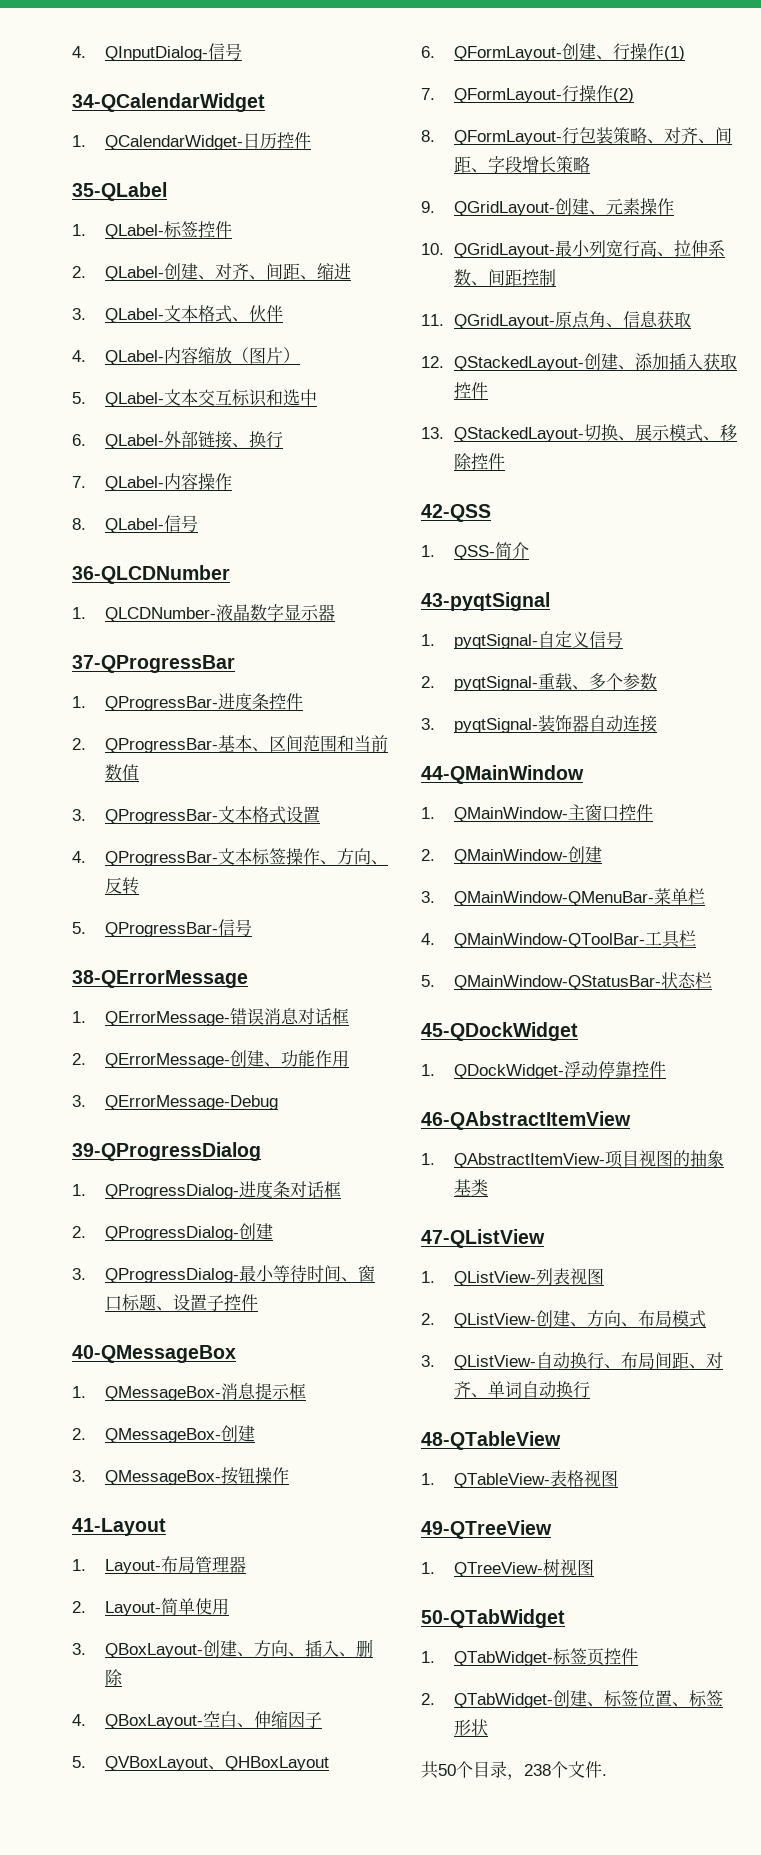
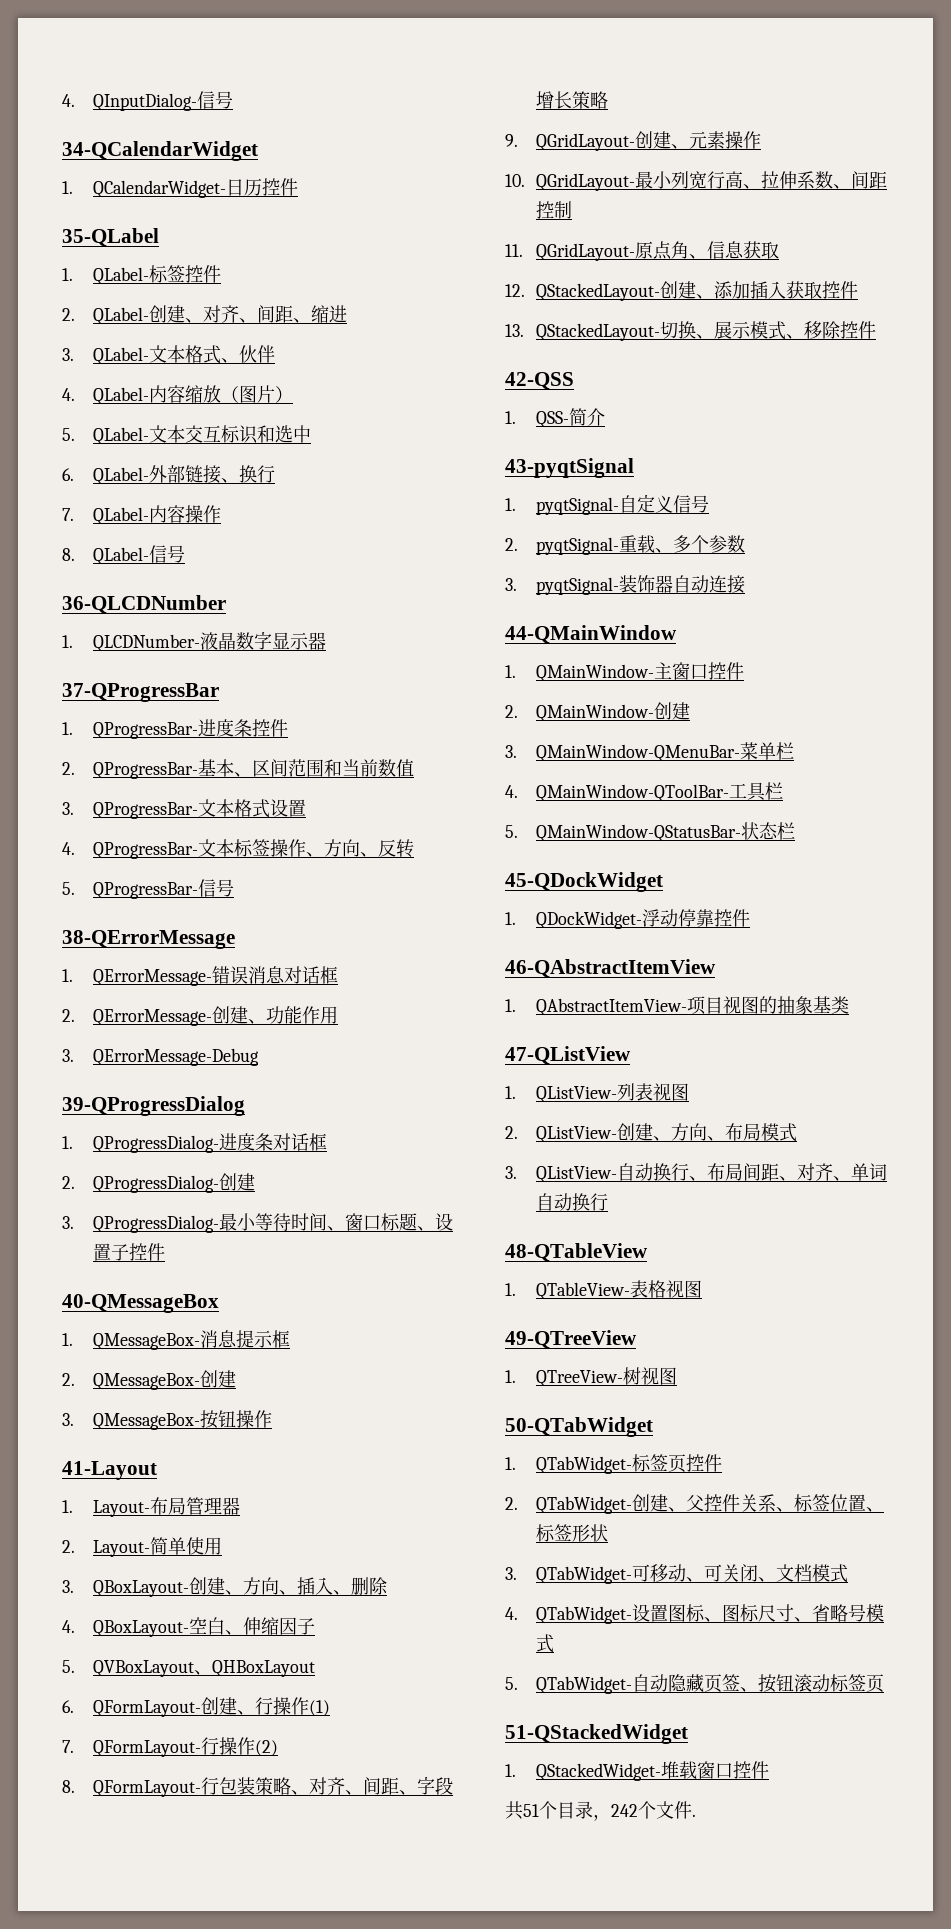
- 2. QTabWidget-创建、标签位置、标签形状
+ 2. QTabWidget-创建、父控件关系、标签位置、标签形状
+ 3. QTabWidget-可移动、可关闭、文档模式
+ 4. QTabWidget-设置图标、图标尺寸、省略号模式
+ 5. QTabWidget-自动隐藏页签、按钮滚动标签页
+ 51-QStackedWidget
+ 1. QStackedWidget-堆载窗口控件
- 共50个目录，238个文件.
+ 共51个目录，242个文件.

